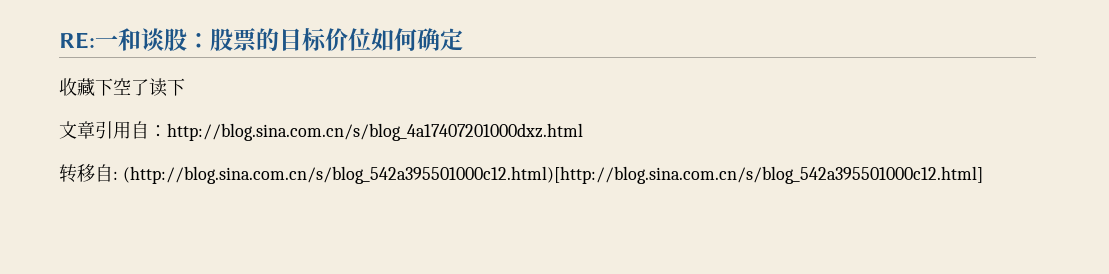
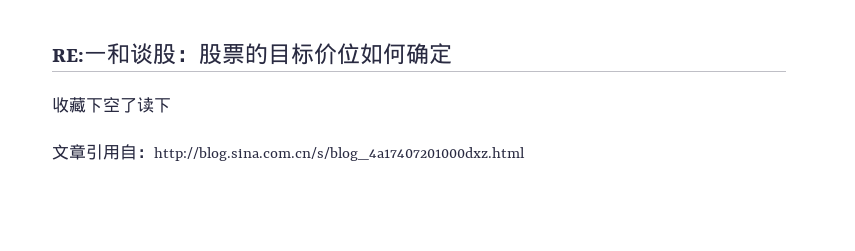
- 转移自: (http://blog.sina.com.cn/s/blog_542a395501000c12.html)[http://blog.sina.com.cn/s/blog_542a395501000c12.html]

